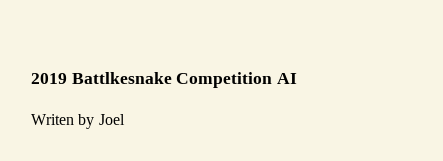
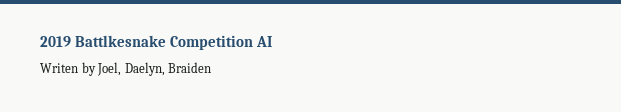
- Writen by Joel
+ Writen by Joel, Daelyn, Braiden

